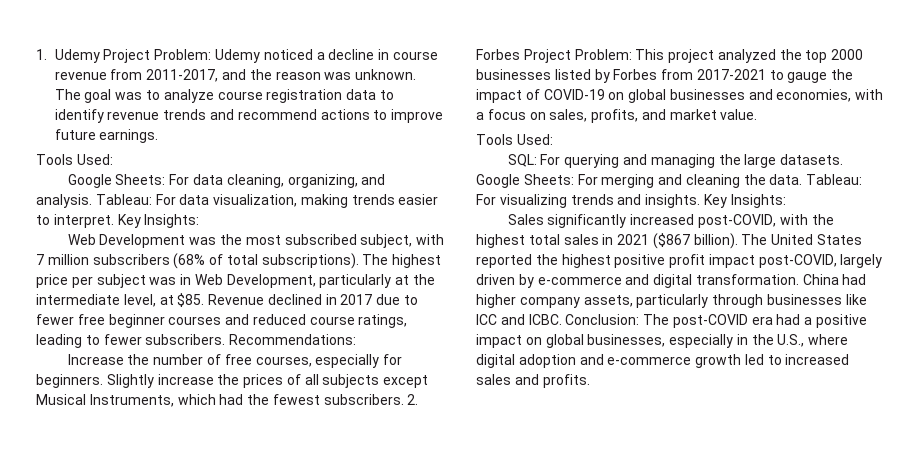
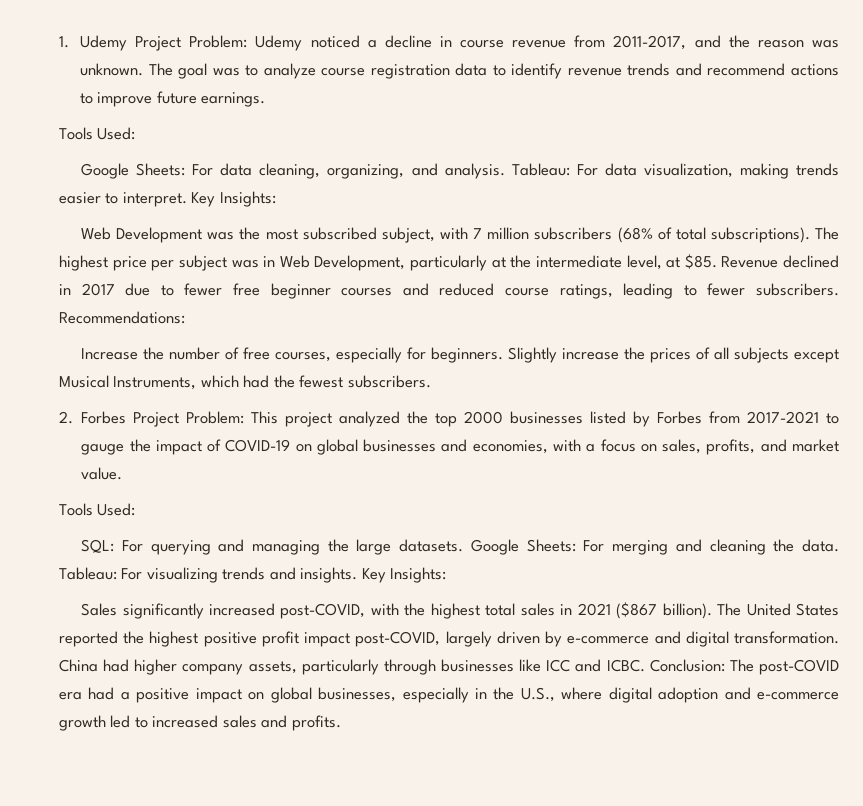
- Slightly increase the prices of all subjects except Musical Instruments, which had the fewest subscribers. 2. Forbes Project Problem: This project analyzed the top 2000 businesses listed by Forbes from 2017-2021 to gauge the impact of COVID-19 on global businesses and economies, with a focus on sales, profits, and market value.
+ Slightly increase the prices of all subjects except Musical Instruments, which had the fewest subscribers.
+ 2. Forbes Project Problem: This project analyzed the top 2000 businesses listed by Forbes from 2017-2021 to gauge the impact of COVID-19 on global businesses and economies, with a focus on sales, profits, and market value.

